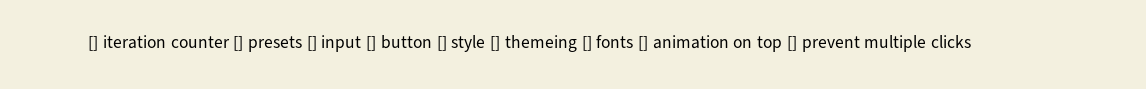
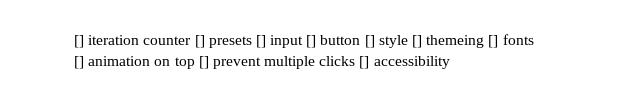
- [] iteration counter [] presets [] input [] button [] style [] themeing [] fonts [] animation on top [] prevent multiple clicks
+ [] iteration counter [] presets [] input [] button [] style [] themeing [] fonts [] animation on top [] prevent multiple clicks [] accessibility

